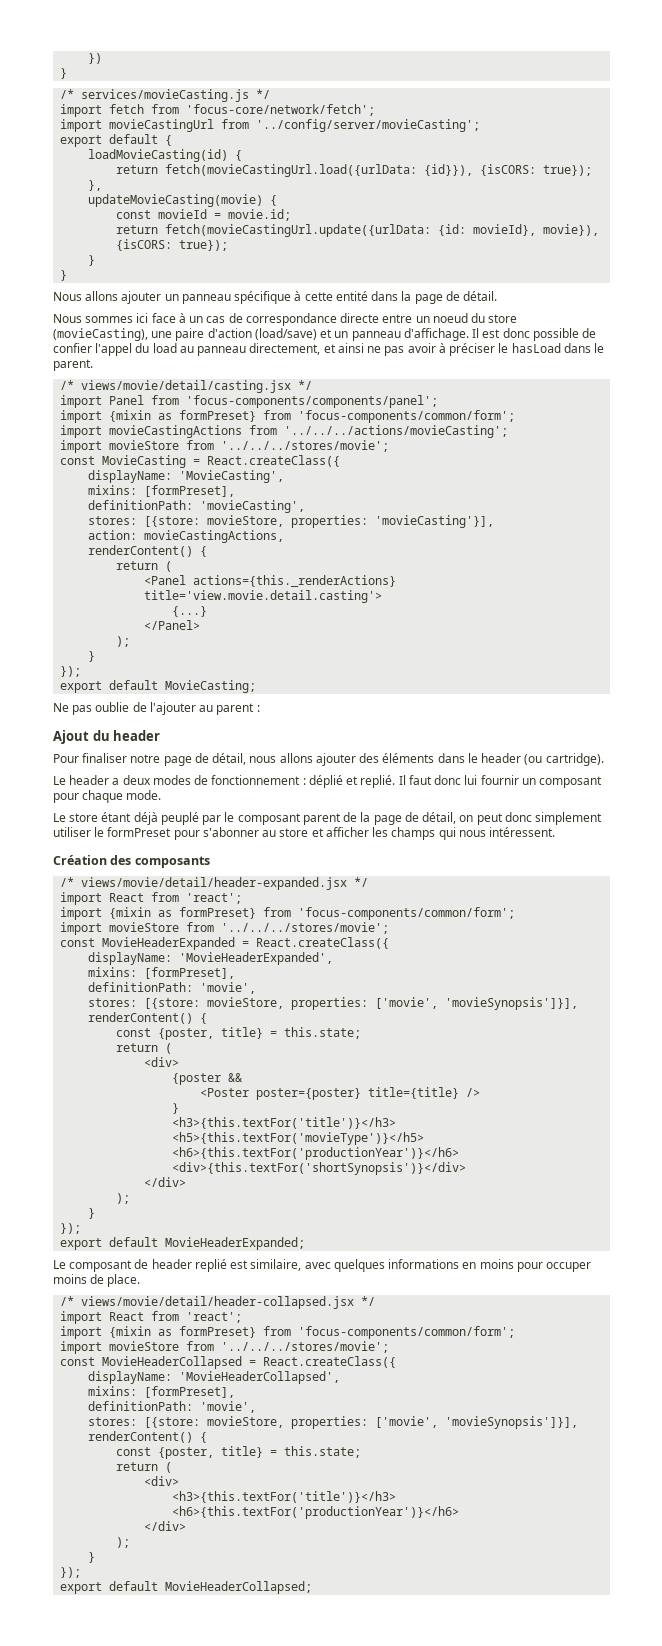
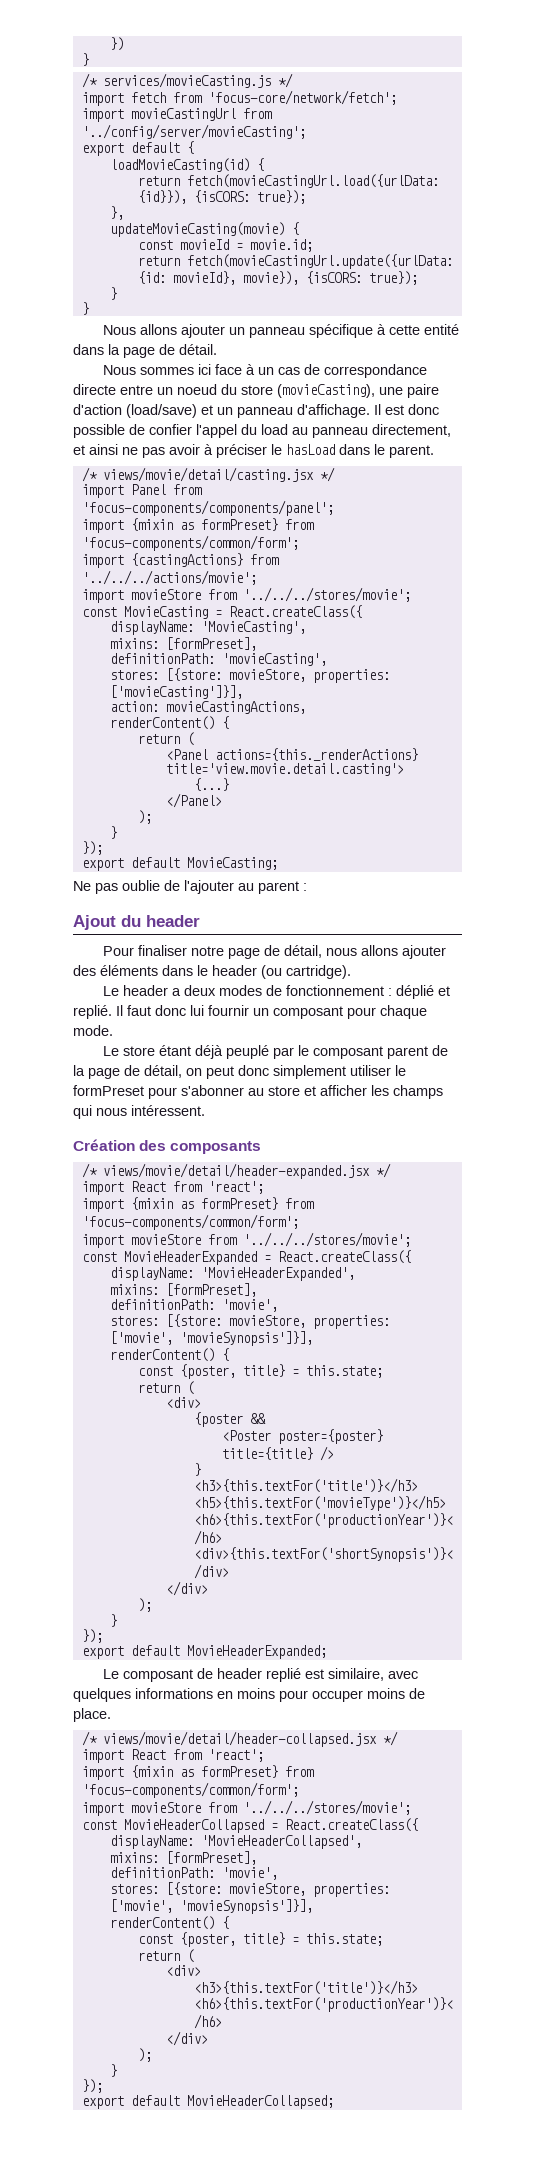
- import movieCastingActions from '../../../actions/movieCasting';
+ import {castingActions} from '../../../actions/movie';
- stores: [{store: movieStore, properties: 'movieCasting'}],
+ stores: [{store: movieStore, properties: ['movieCasting']}],

